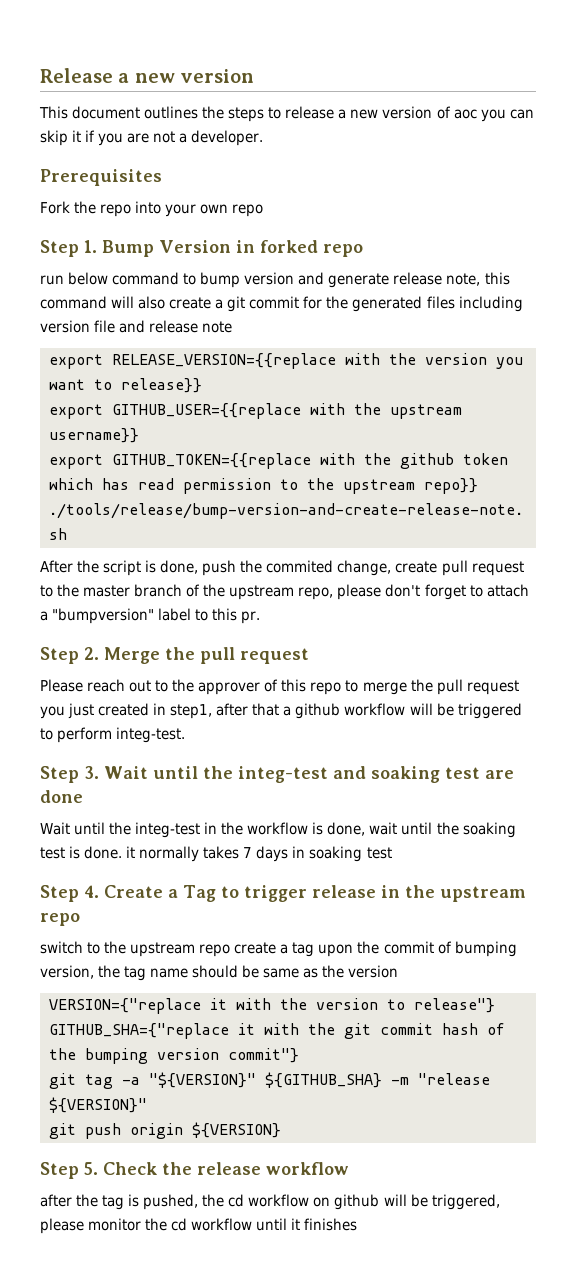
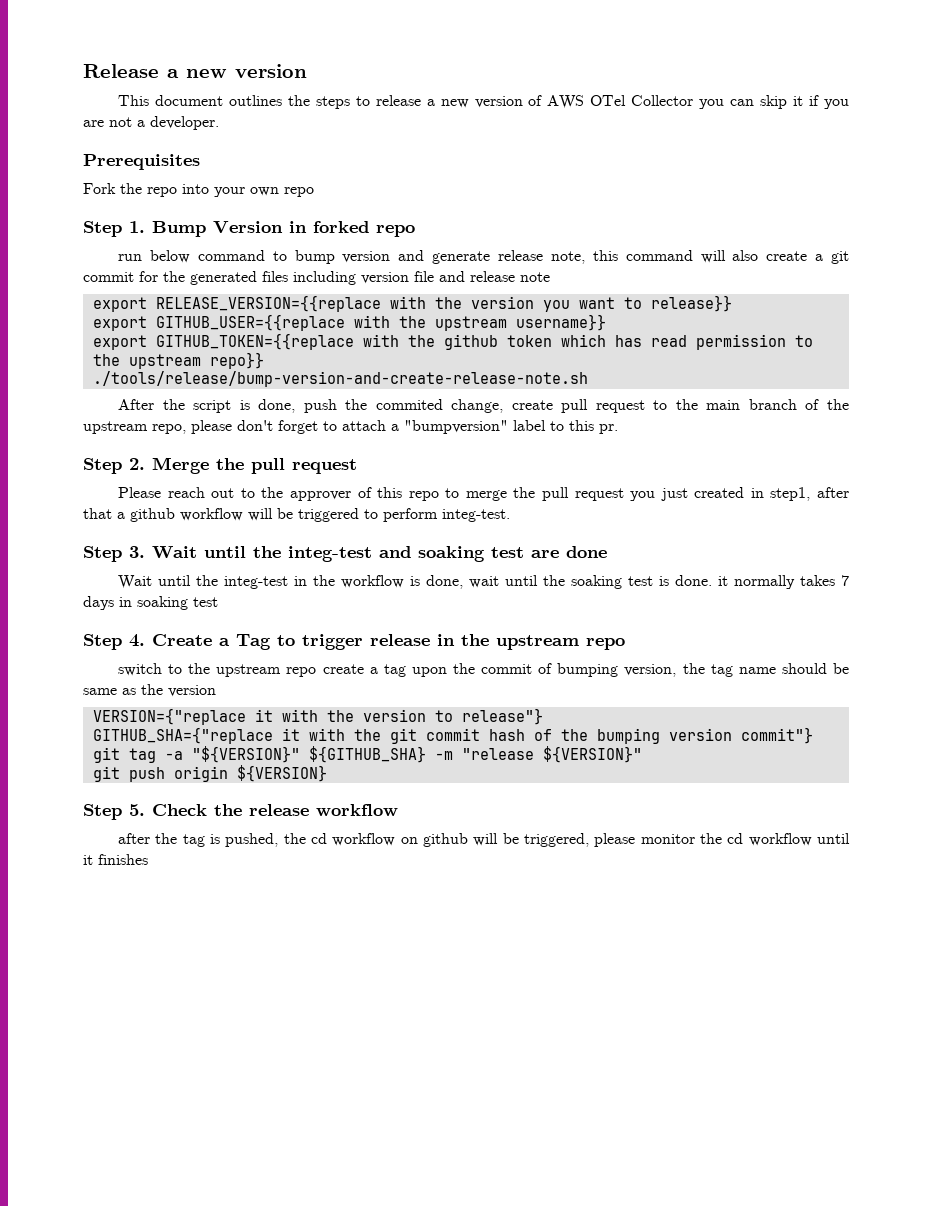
- This document outlines the steps to release a new version of aoc you can skip it if you are not a developer.
+ This document outlines the steps to release a new version of AWS OTel Collector you can skip it if you are not a developer.
- After the script is done, push the commited change, create pull request to the master branch of the upstream repo, please don't forget to attach a "bumpversion" label to this pr.
+ After the script is done, push the commited change, create pull request to the main branch of the upstream repo, please don't forget to attach a "bumpversion" label to this pr.

